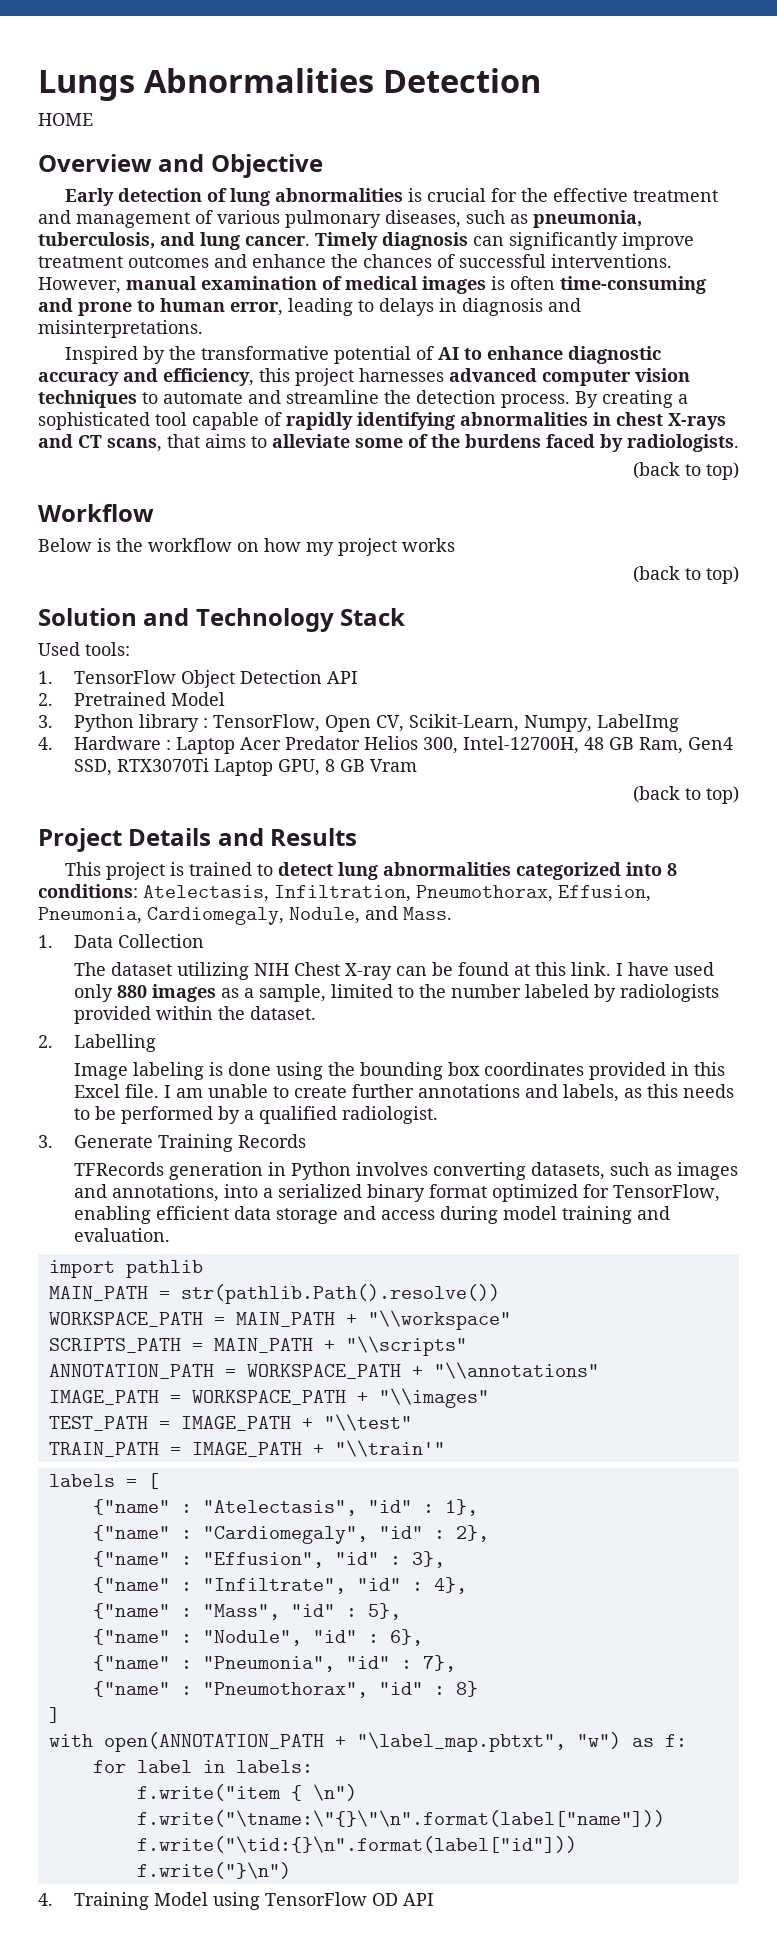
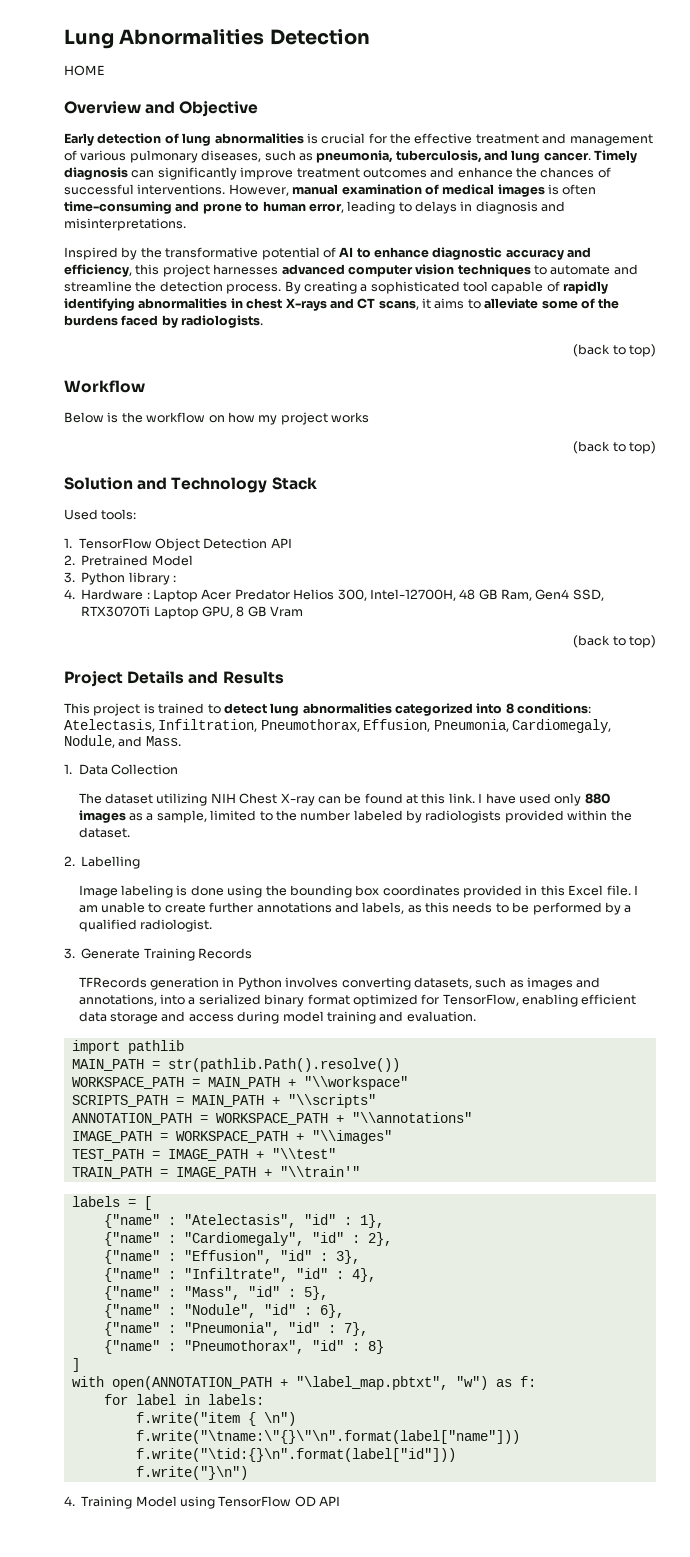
- Lungs Abnormalities Detection
+ Lung Abnormalities Detection
- By creating a sophisticated tool capable of rapidly identifying abnormalities in chest X-rays and CT scans, that aims to alleviate some of the burdens faced by radiologists.
+ By creating a sophisticated tool capable of rapidly identifying abnormalities in chest X-rays and CT scans, it aims to alleviate some of the burdens faced by radiologists.
- 3. Python library : TensorFlow, Open CV, Scikit-Learn, Numpy, LabelImg
+ 3. Python library :

